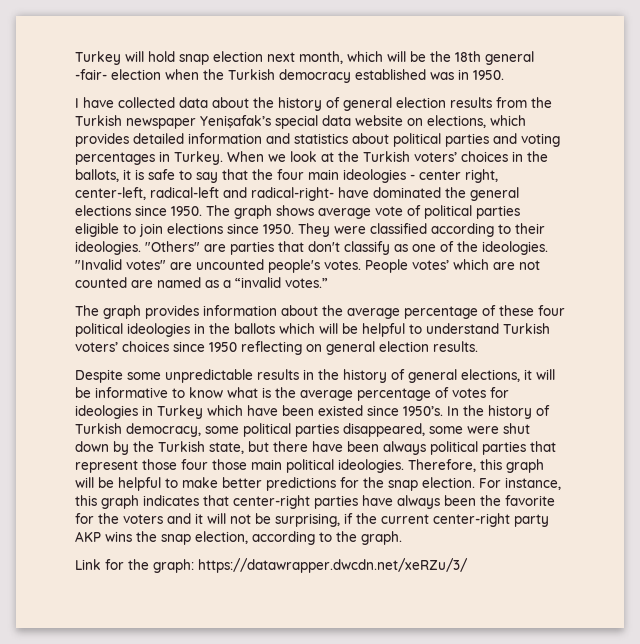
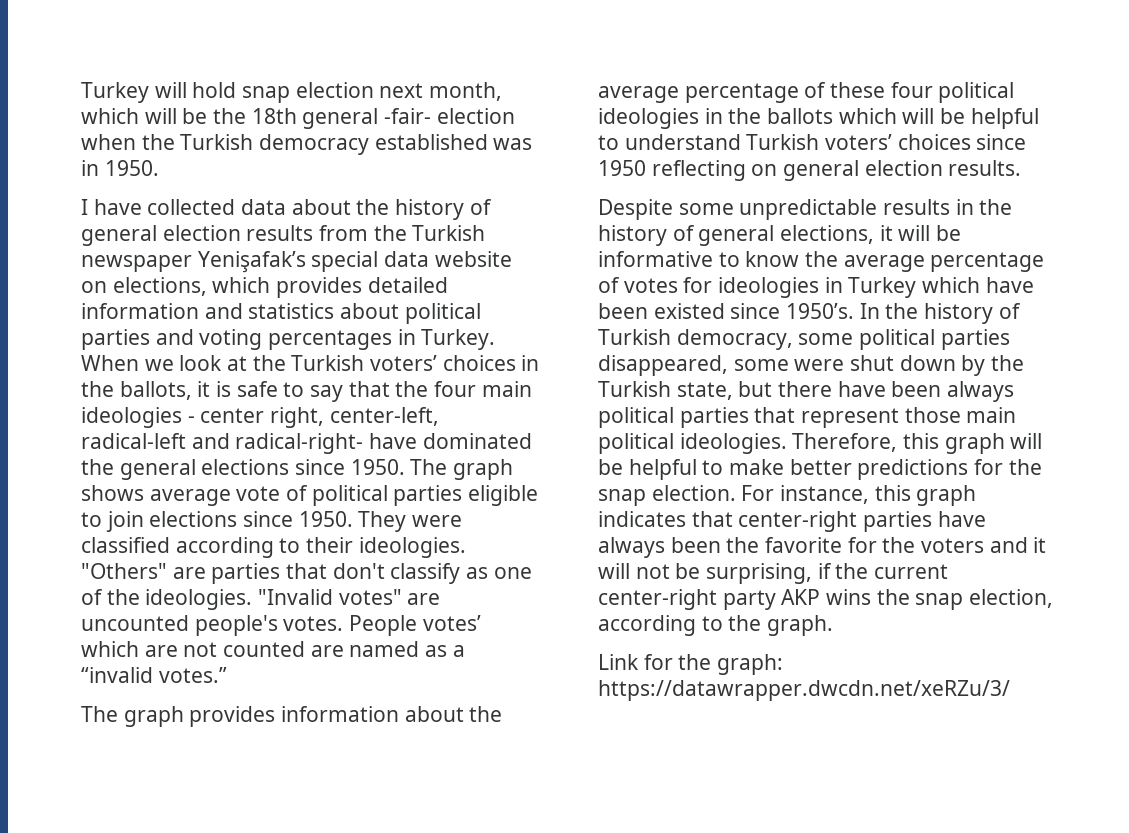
- Despite some unpredictable results in the history of general elections, it will be informative to know what is the average percentage of votes for ideologies in Turkey which have been existed since 1950’s.
+ Despite some unpredictable results in the history of general elections, it will be informative to know the average percentage of votes for ideologies in Turkey which have been existed since 1950’s.
- In the history of Turkish democracy, some political parties disappeared, some were shut down by the Turkish state, but there have been always political parties that represent those four those main political ideologies.
+ In the history of Turkish democracy, some political parties disappeared, some were shut down by the Turkish state, but there have been always political parties that represent those main political ideologies.

